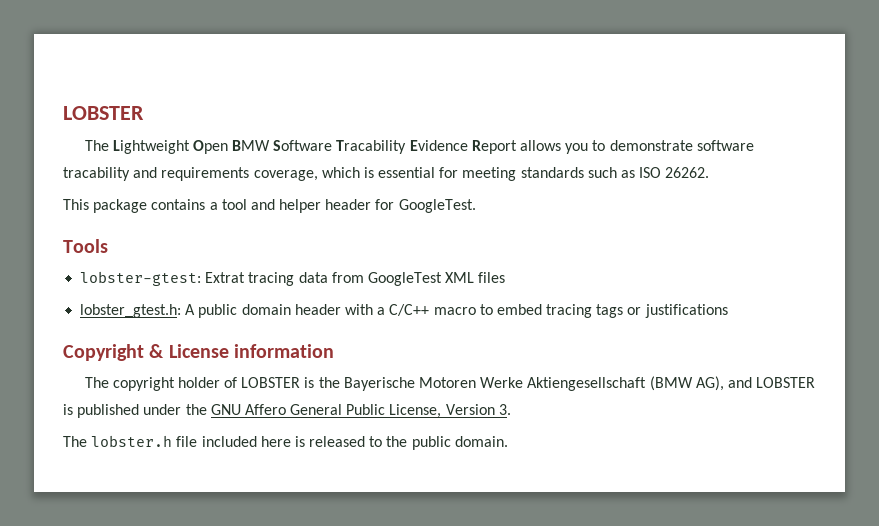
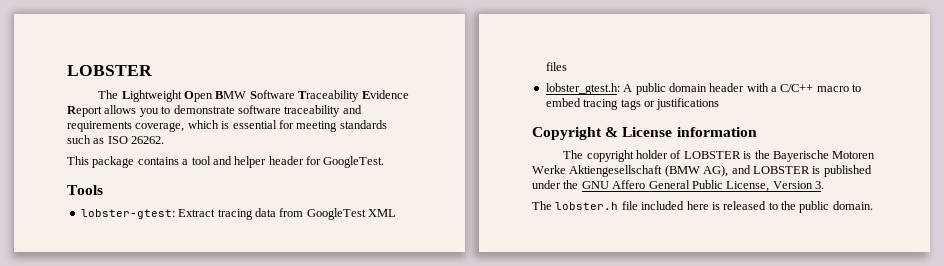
- The Lightweight Open BMW Software Tracability Evidence Report allows you to demonstrate software tracability and requirements coverage, which is essential for meeting standards such as ISO 26262.
+ The Lightweight Open BMW Software Traceability Evidence Report allows you to demonstrate software traceability and requirements coverage, which is essential for meeting standards such as ISO 26262.
- lobster-gtest: Extrat tracing data from GoogleTest XML files
+ lobster-gtest: Extract tracing data from GoogleTest XML files

